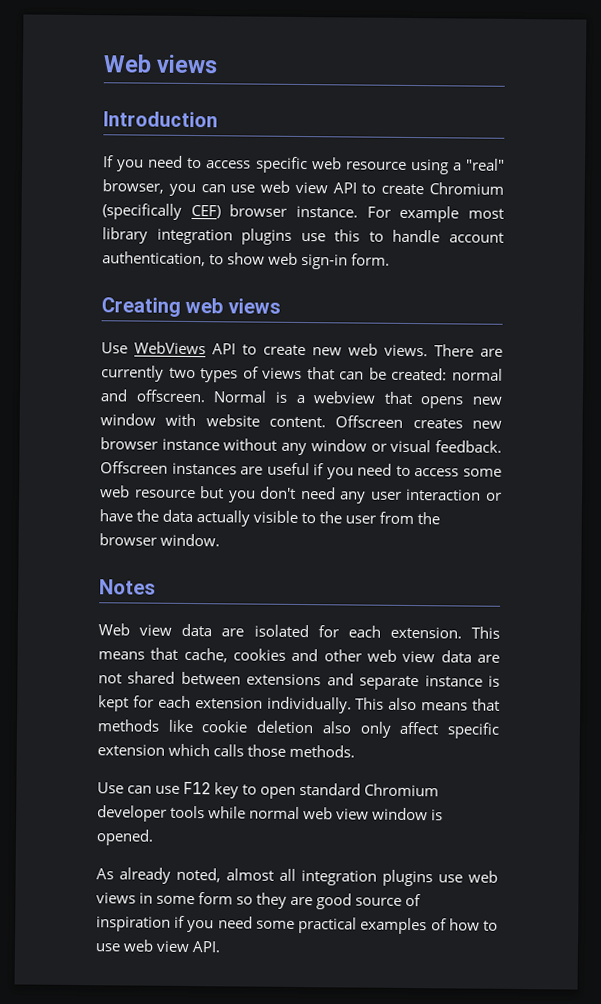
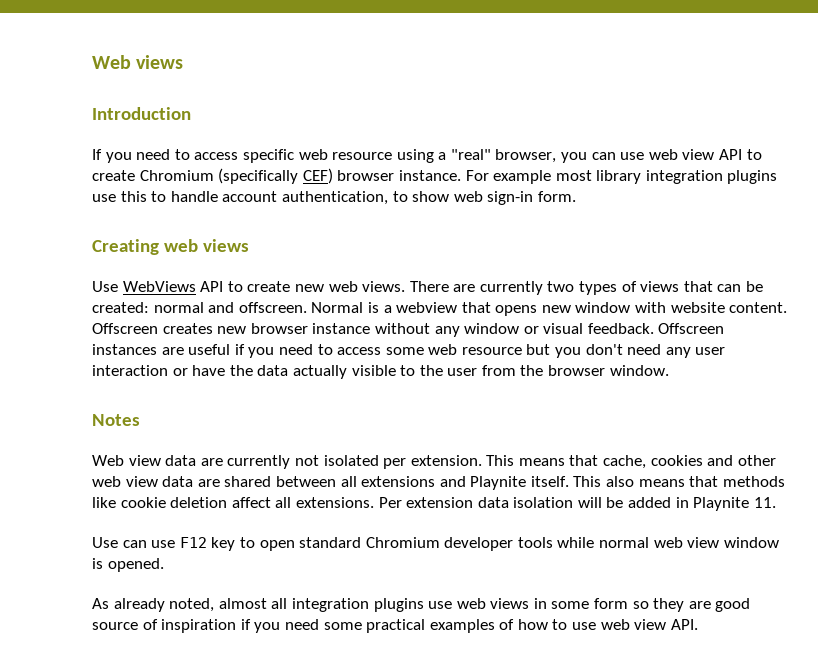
- Web view data are isolated for each extension.
+ Web view data are currently not isolated per extension.
- This means that cache, cookies and other web view data are not shared between extensions and separate instance is kept for each extension individually.
+ This means that cache, cookies and other web view data are shared between all extensions and Playnite itself.
- This also means that methods like cookie deletion also only affect specific extension which calls those methods.
+ This also means that methods like cookie deletion affect all extensions. Per extension data isolation will be added in Playnite 11.

